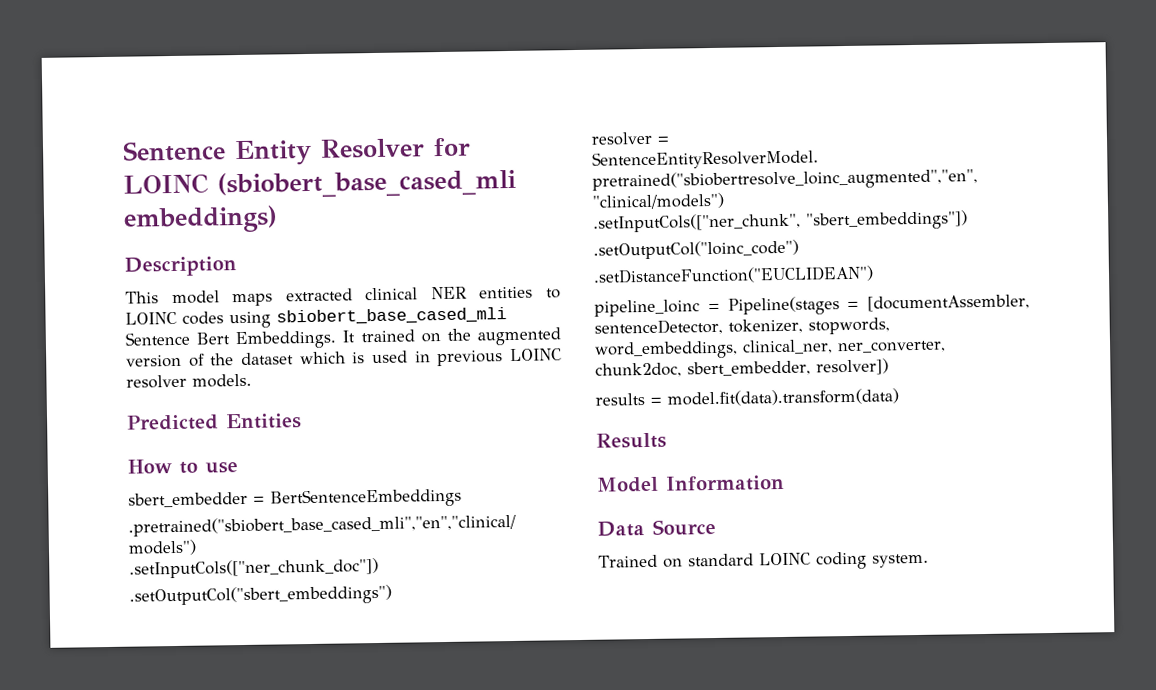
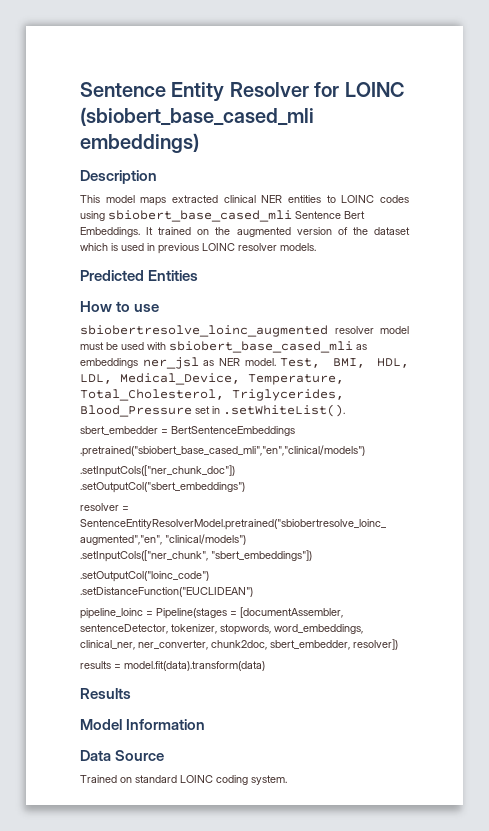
+ sbiobertresolve_loinc_augmented resolver model must be used with sbiobert_base_cased_mli as embeddings ner_jsl as NER model. Test, BMI, HDL, LDL, Medical_Device, Temperature, Total_Cholesterol, Triglycerides, Blood_Pressure set in .setWhiteList().

